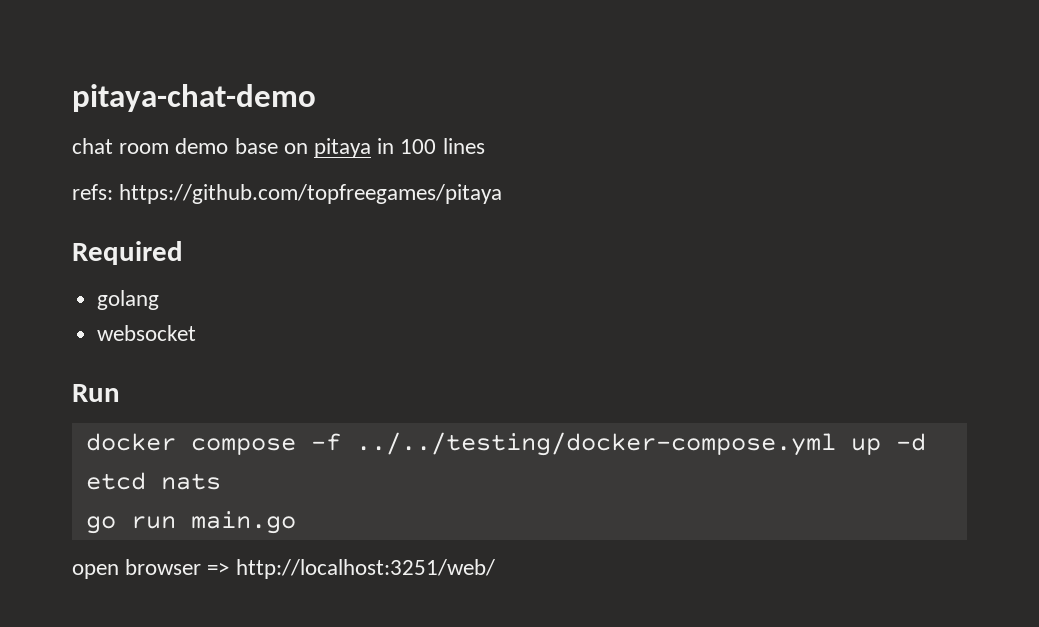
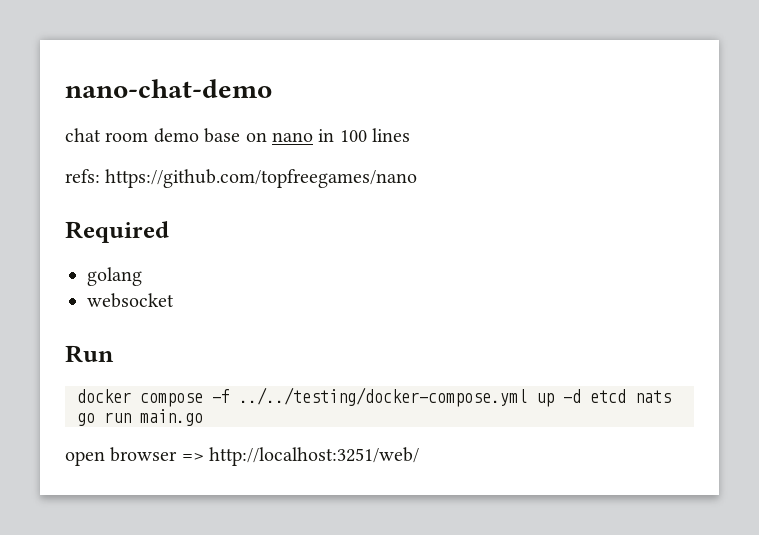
- pitaya-chat-demo
+ nano-chat-demo
- chat room demo base on pitaya in 100 lines
+ chat room demo base on nano in 100 lines
- refs: https://github.com/topfreegames/pitaya
+ refs: https://github.com/topfreegames/nano

